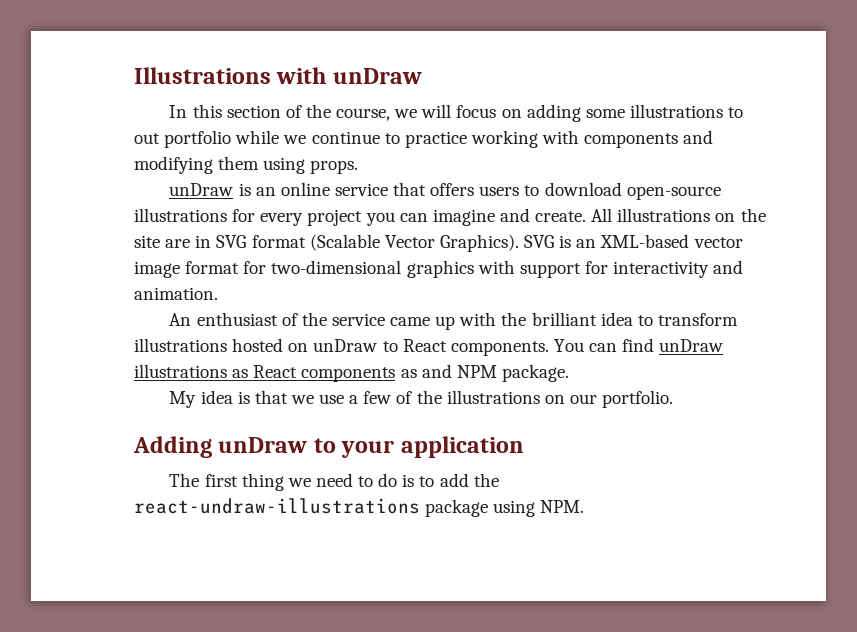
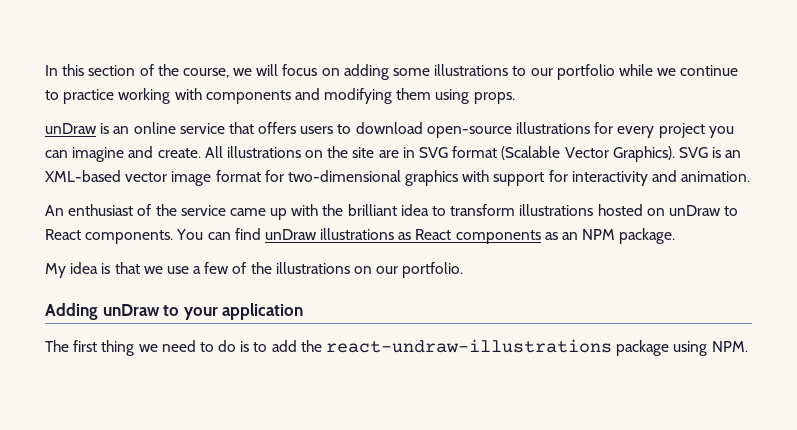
- Illustrations with unDraw
- In this section of the course, we will focus on adding some illustrations to out portfolio while we continue to practice working with components and modifying them using props.
+ In this section of the course, we will focus on adding some illustrations to our portfolio while we continue to practice working with components and modifying them using props.
- You can find unDraw illustrations as React components as and NPM package.
+ You can find unDraw illustrations as React components as an NPM package.

